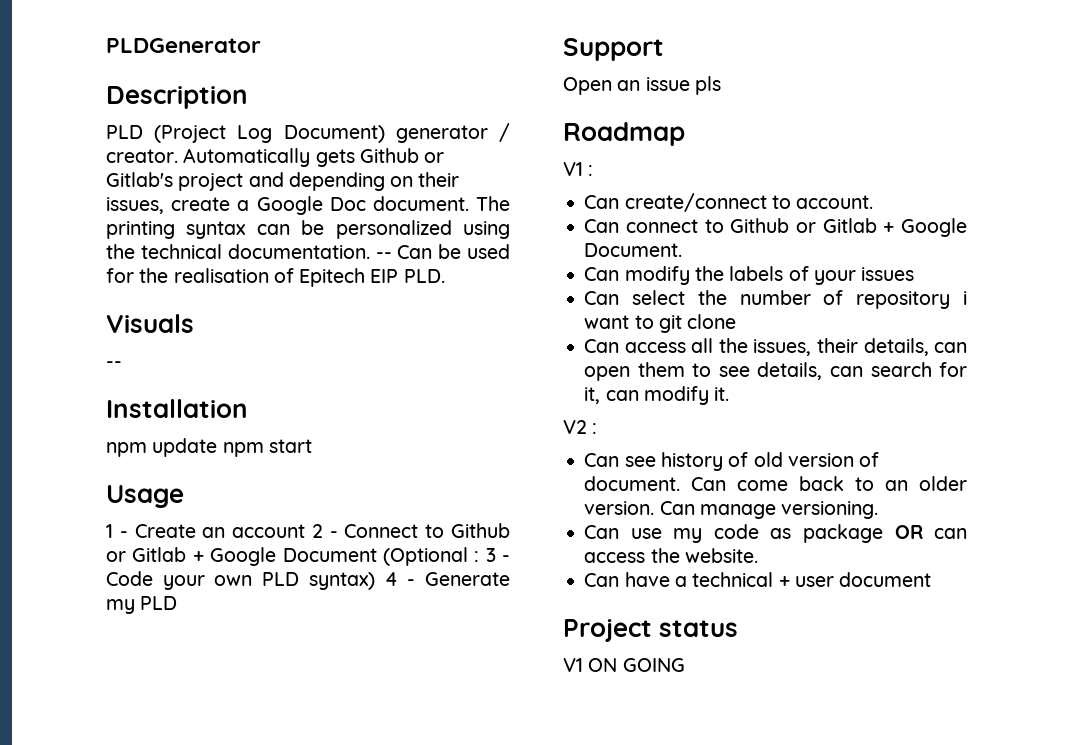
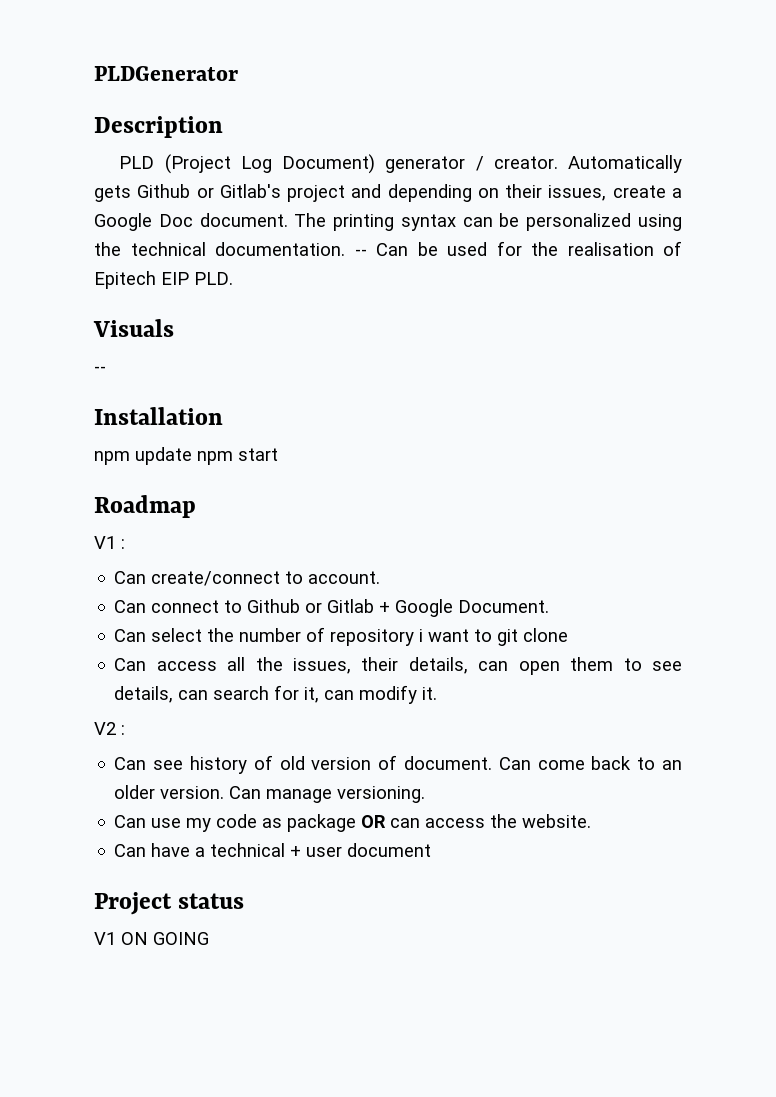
- Usage
- 1 - Create an account 2 - Connect to Github or Gitlab + Google Document (Optional : 3 - Code your own PLD syntax) 4 - Generate my PLD
- Support
- Open an issue pls
- Can modify the labels of your issues

